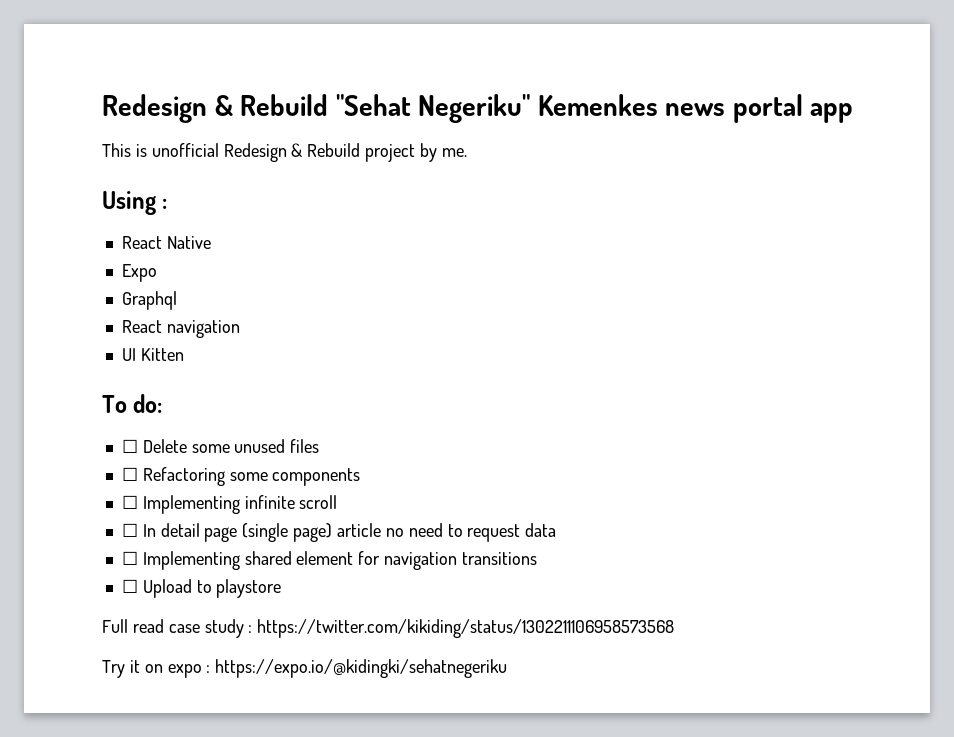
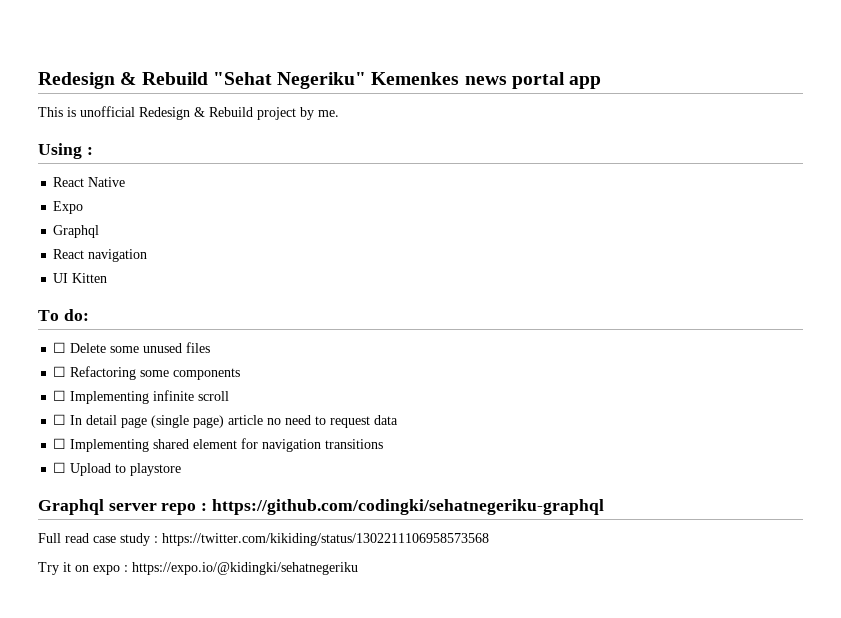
+ Graphql server repo : https://github.com/codingki/sehatnegeriku-graphql

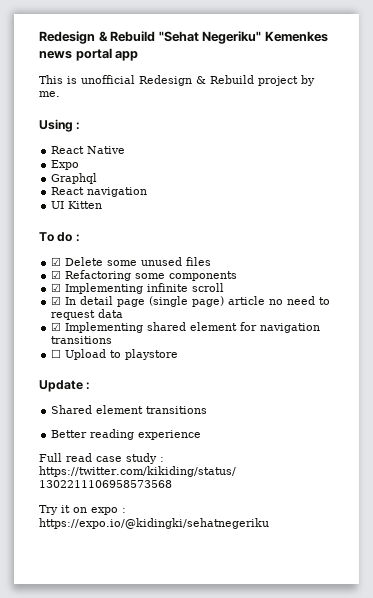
- To do:
- ☐ Delete some unused files
+ To do :
+ ☑ Delete some unused files
- ☐ Refactoring some components
+ ☑ Refactoring some components
- ☐ Implementing infinite scroll
+ ☑ Implementing infinite scroll
- ☐ In detail page (single page) article no need to request data
+ ☑ In detail page (single page) article no need to request data
- ☐ Implementing shared element for navigation transitions
+ ☑ Implementing shared element for navigation transitions
- Graphql server repo : https://github.com/codingki/sehatnegeriku-graphql
+ Update :
+ Shared element transitions
+ Better reading experience

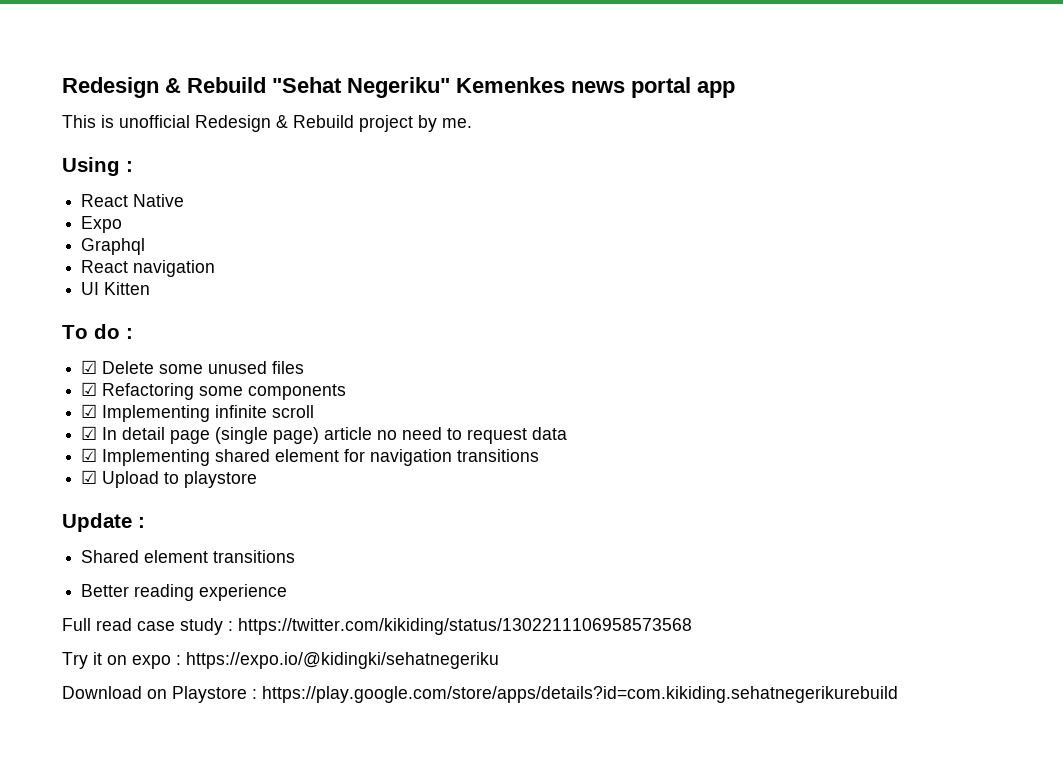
- ☐ Upload to playstore
+ ☑ Upload to playstore
+ Download on Playstore : https://play.google.com/store/apps/details?id=com.kikiding.sehatnegerikurebuild

